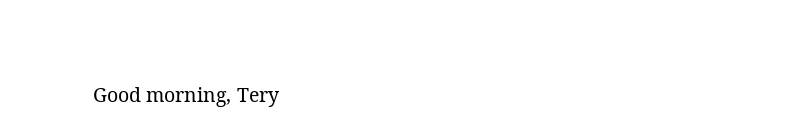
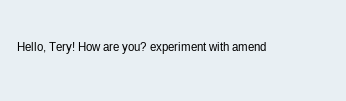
- Good morning, Tery
+ Hello, Tery! How are you? experiment with amend

